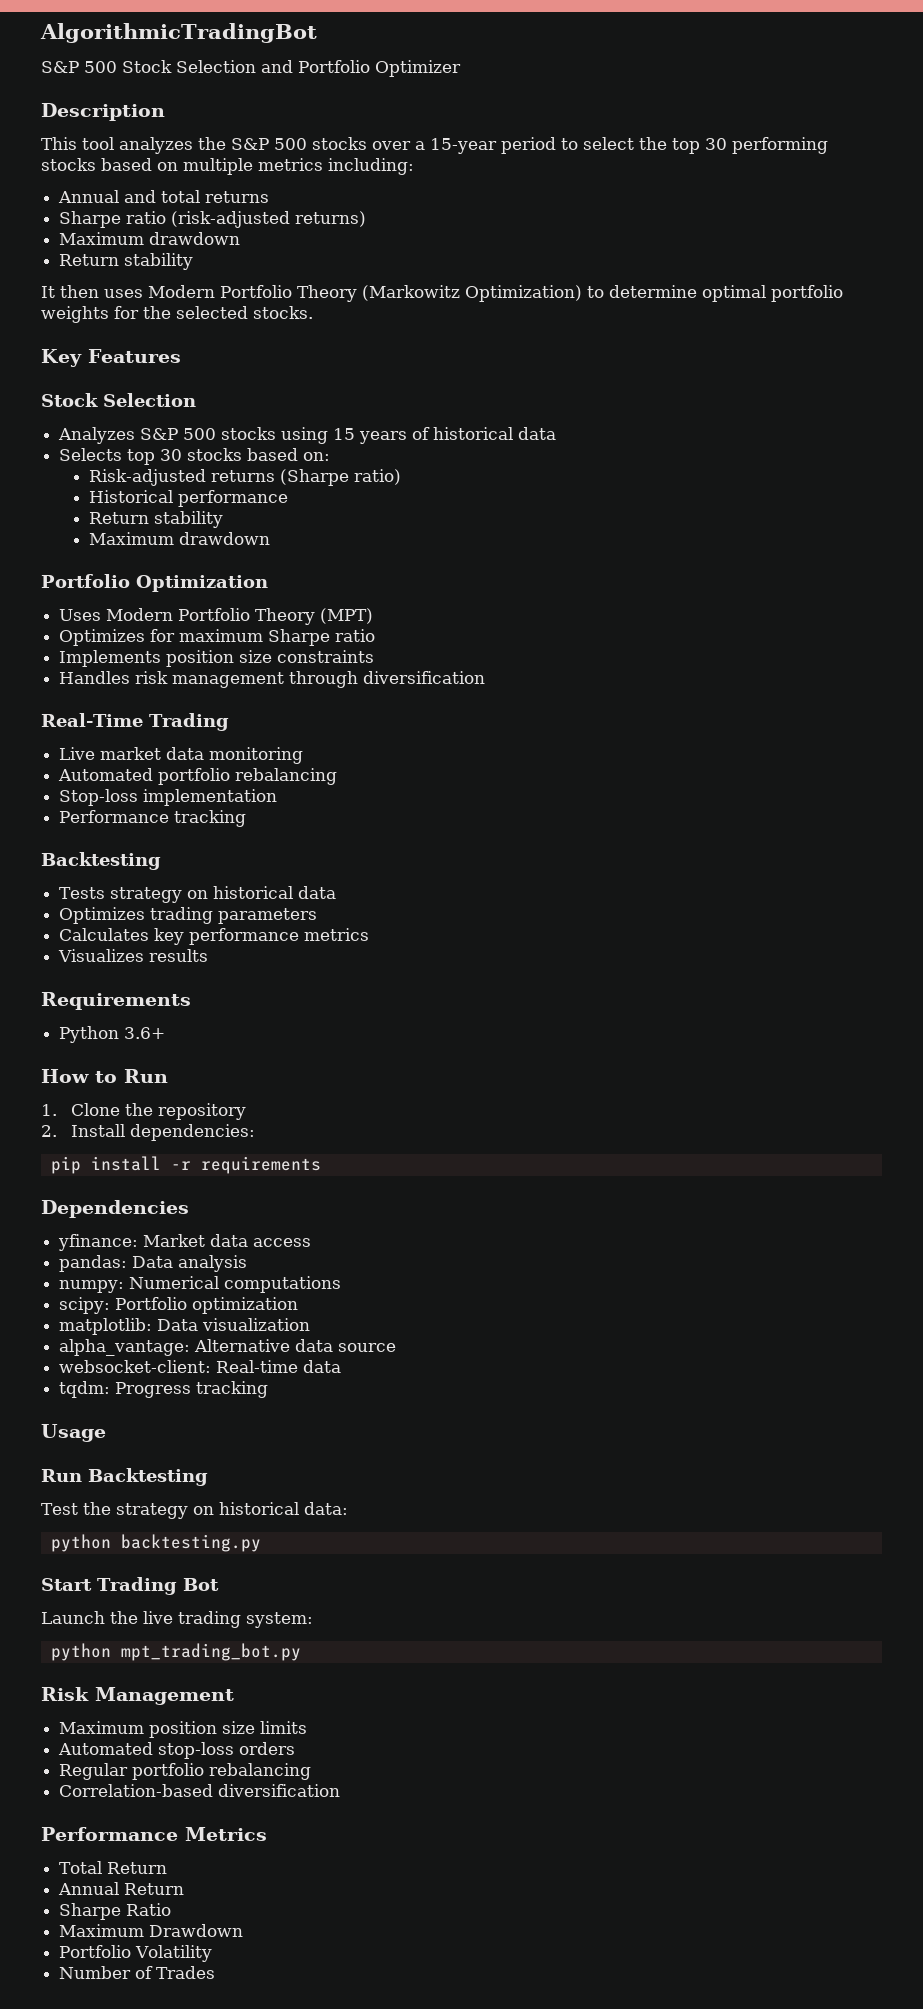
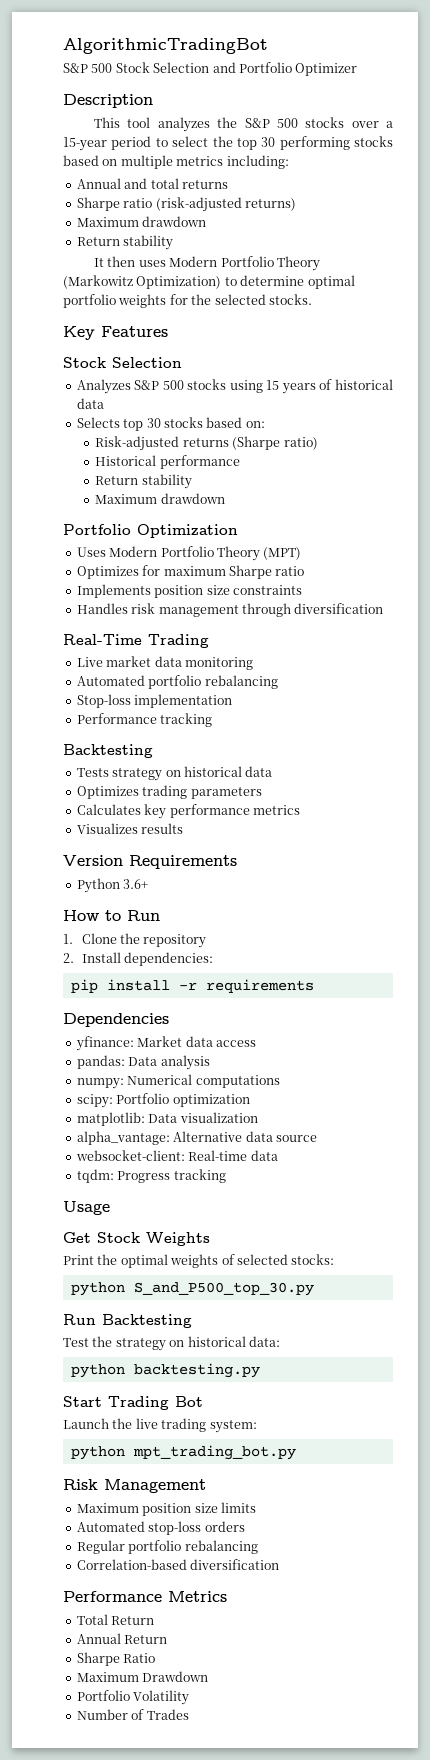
- Requirements
+ Version Requirements
+ Get Stock Weights
+ Print the optimal weights of selected stocks:
+ python S_and_P500_top_30.py

